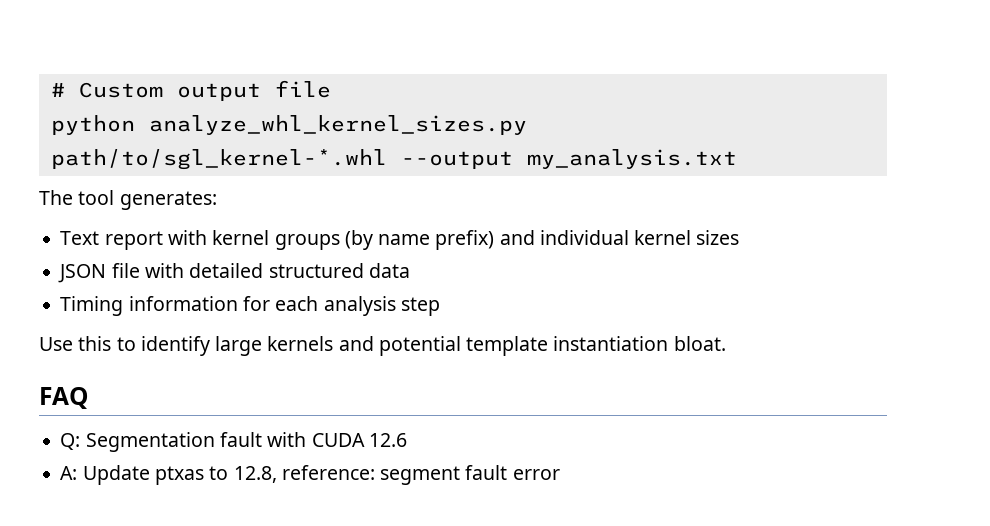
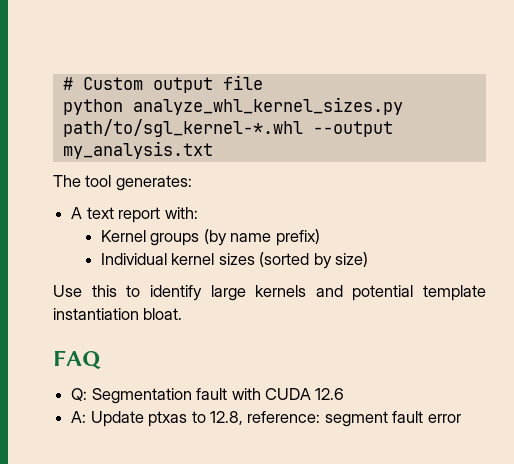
- Text report with kernel groups (by name prefix) and individual kernel sizes
- JSON file with detailed structured data
- Timing information for each analysis step
+ A text report with:
+ Kernel groups (by name prefix)
+ Individual kernel sizes (sorted by size)

